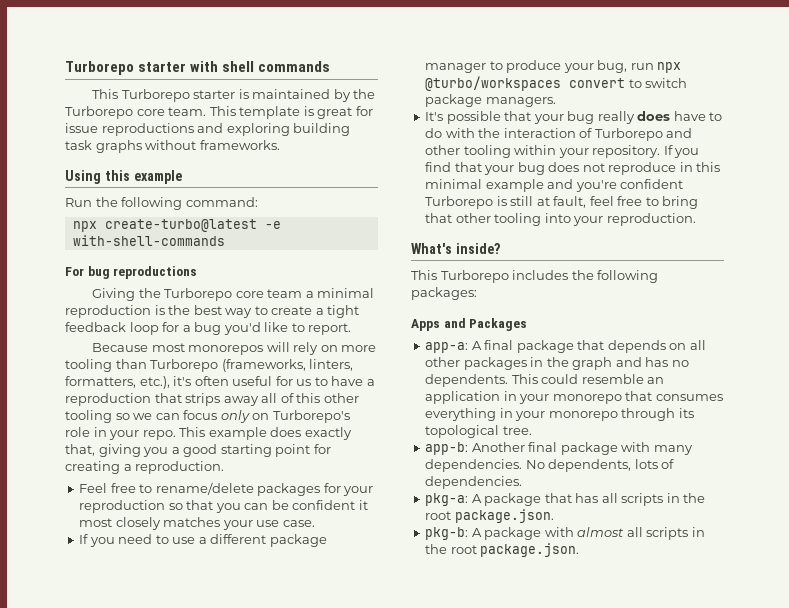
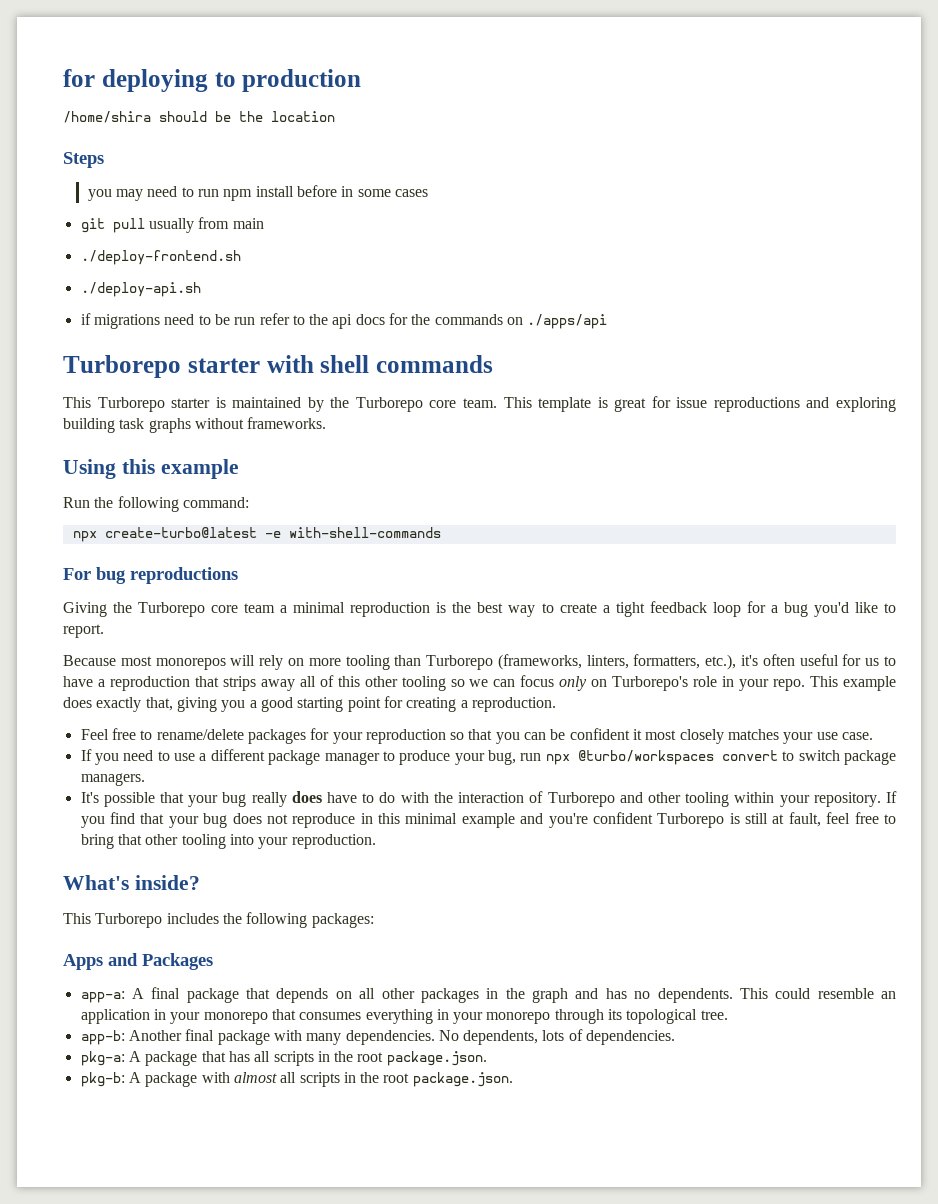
+ for deploying to production
+ /home/shira should be the location
+ Steps
+ you may need to run npm install before in some cases
+ git pull usually from main
+ ./deploy-frontend.sh
+ ./deploy-api.sh
+ if migrations need to be run refer to the api docs for the commands on ./apps/api

